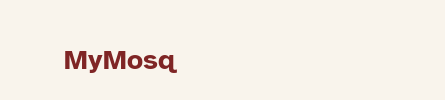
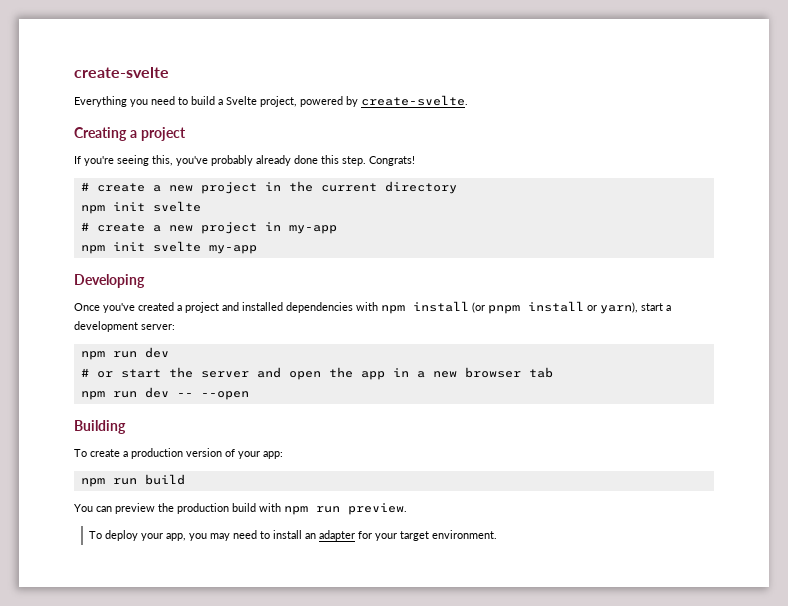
- MyMosq
+ create-svelte
+ Everything you need to build a Svelte project, powered by create-svelte.
+ Creating a project
+ If you're seeing this, you've probably already done this step. Congrats!
+ # create a new project in the current directory
+ npm init svelte
+ # create a new project in my-app
+ npm init svelte my-app
+ Developing
+ Once you've created a project and installed dependencies with npm install (or pnpm install or yarn), start a development server:
+ npm run dev
+ # or start the server and open the app in a new browser tab
+ npm run dev -- --open
+ Building
+ To create a production version of your app:
+ npm run build
+ You can preview the production build with npm run preview.
+ To deploy your app, you may need to install an adapter for your target environment.

